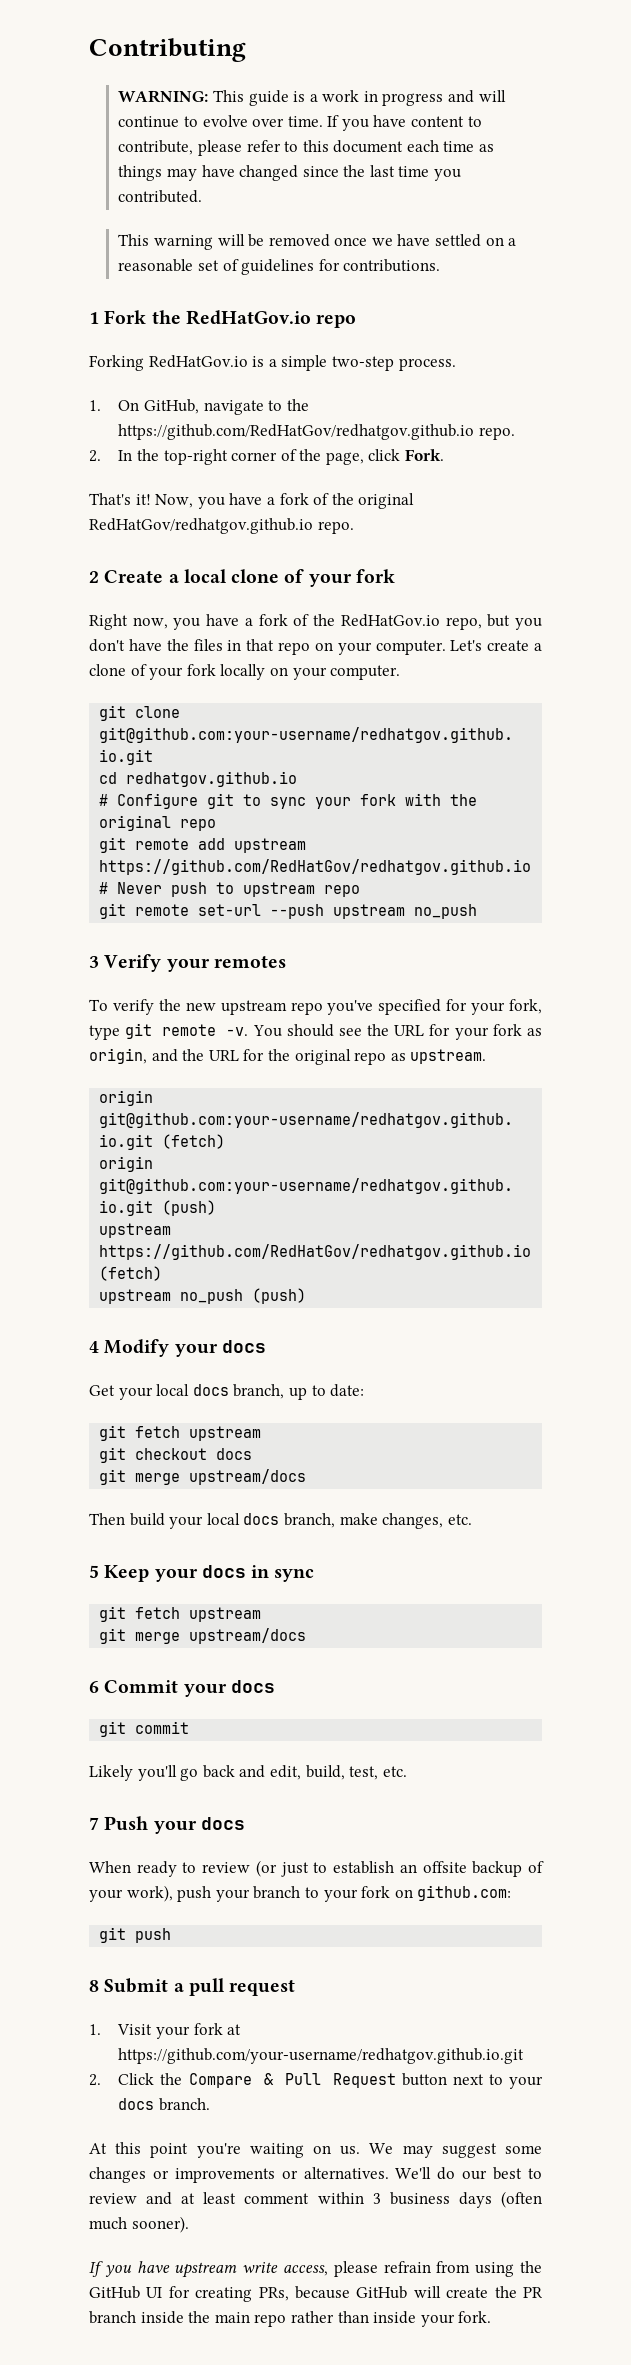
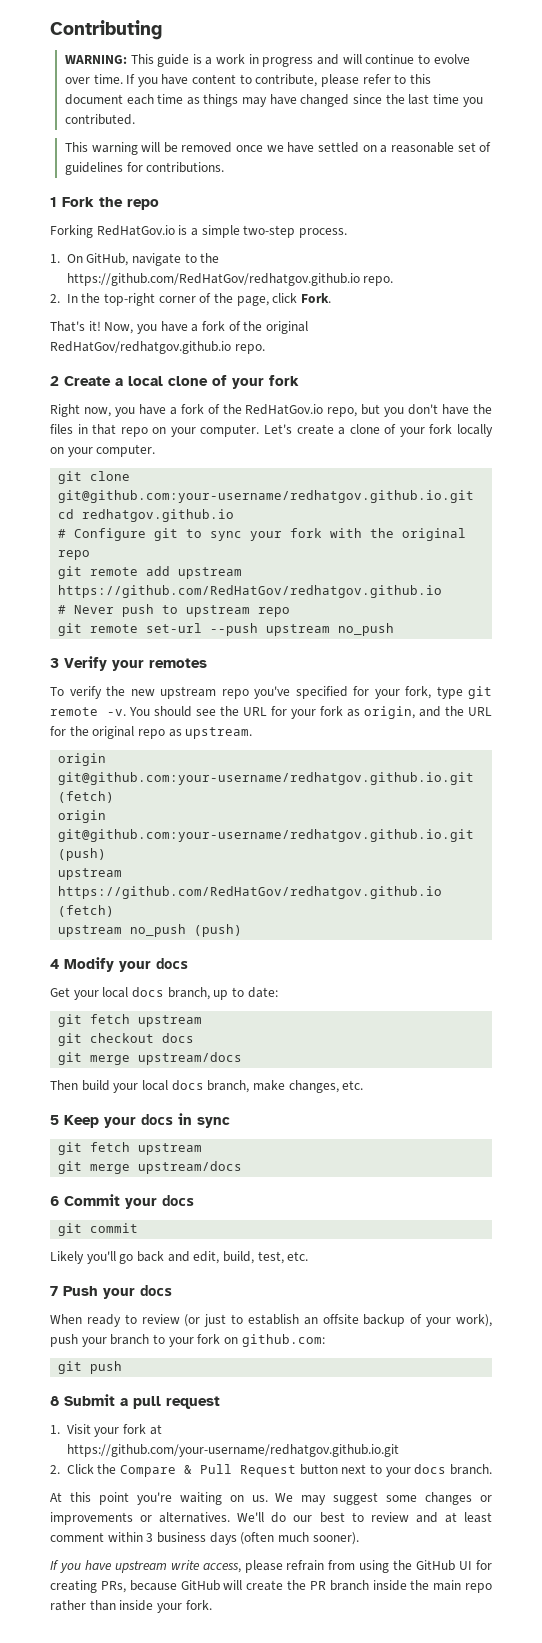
- 1 Fork the RedHatGov.io repo
+ 1 Fork the repo

